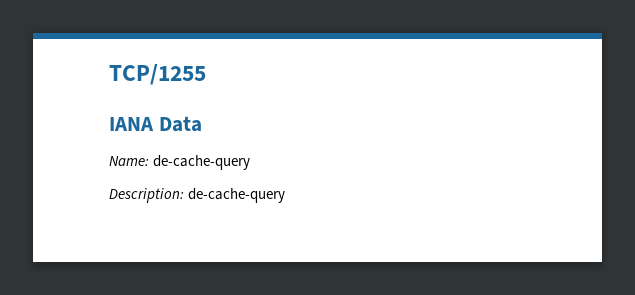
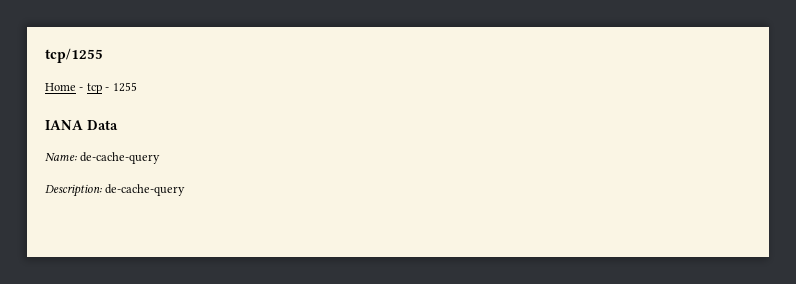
- TCP/1255
+ tcp/1255
+ Home - tcp - 1255

